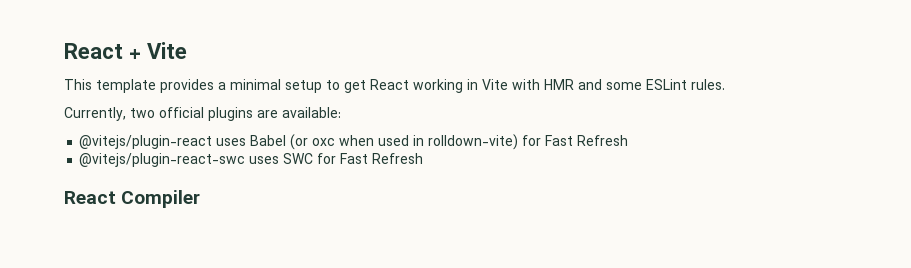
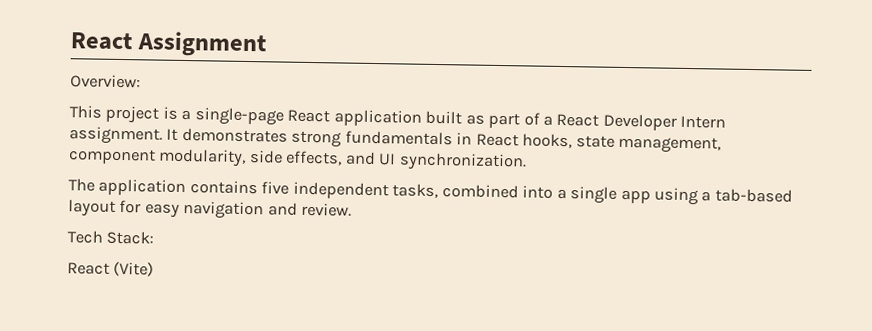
- React + Vite
+ React Assignment
+ Overview:
- This template provides a minimal setup to get React working in Vite with HMR and some ESLint rules.
- Currently, two official plugins are available:
- @vitejs/plugin-react uses Babel (or oxc when used in rolldown-vite) for Fast Refresh
- @vitejs/plugin-react-swc uses SWC for Fast Refresh
- React Compiler
+ This project is a single-page React application built as part of a React Developer Intern assignment. It demonstrates strong fundamentals in React hooks, state management, component modularity, side effects, and UI synchronization.
+ The application contains five independent tasks, combined into a single app using a tab-based layout for easy navigation and review.
+ Tech Stack:
+ React (Vite)

